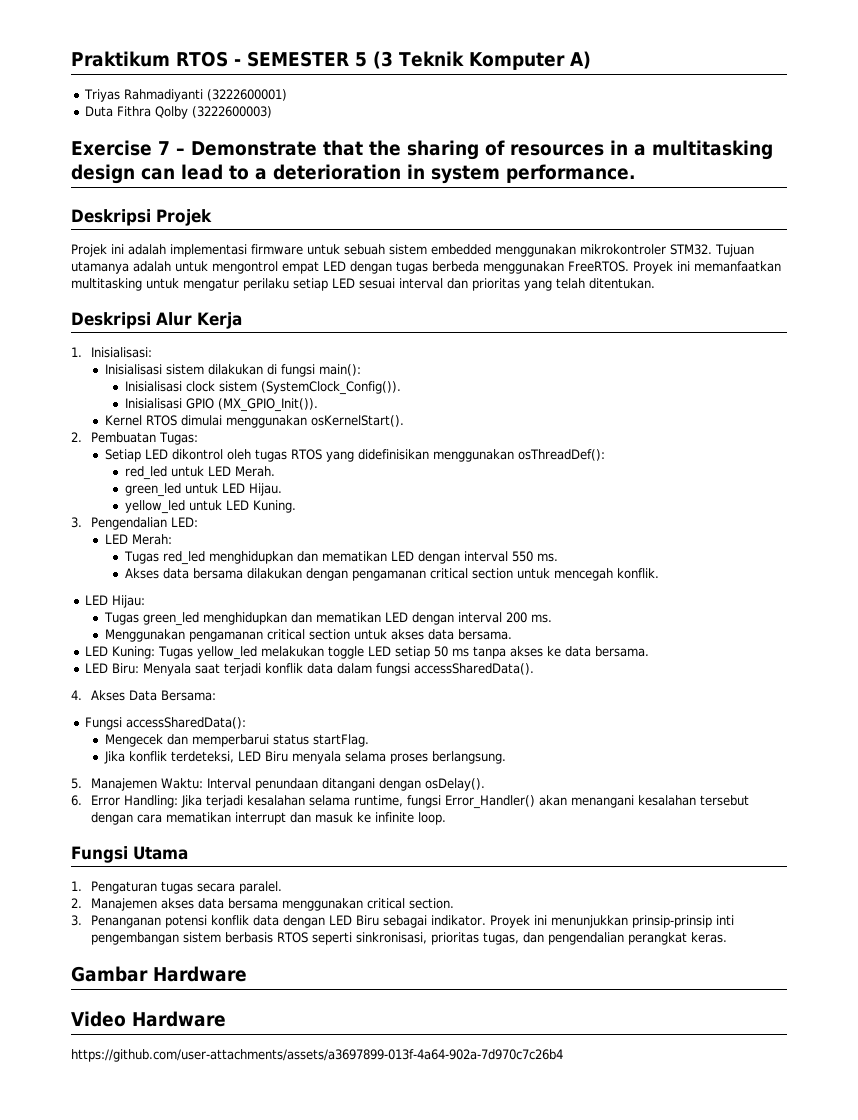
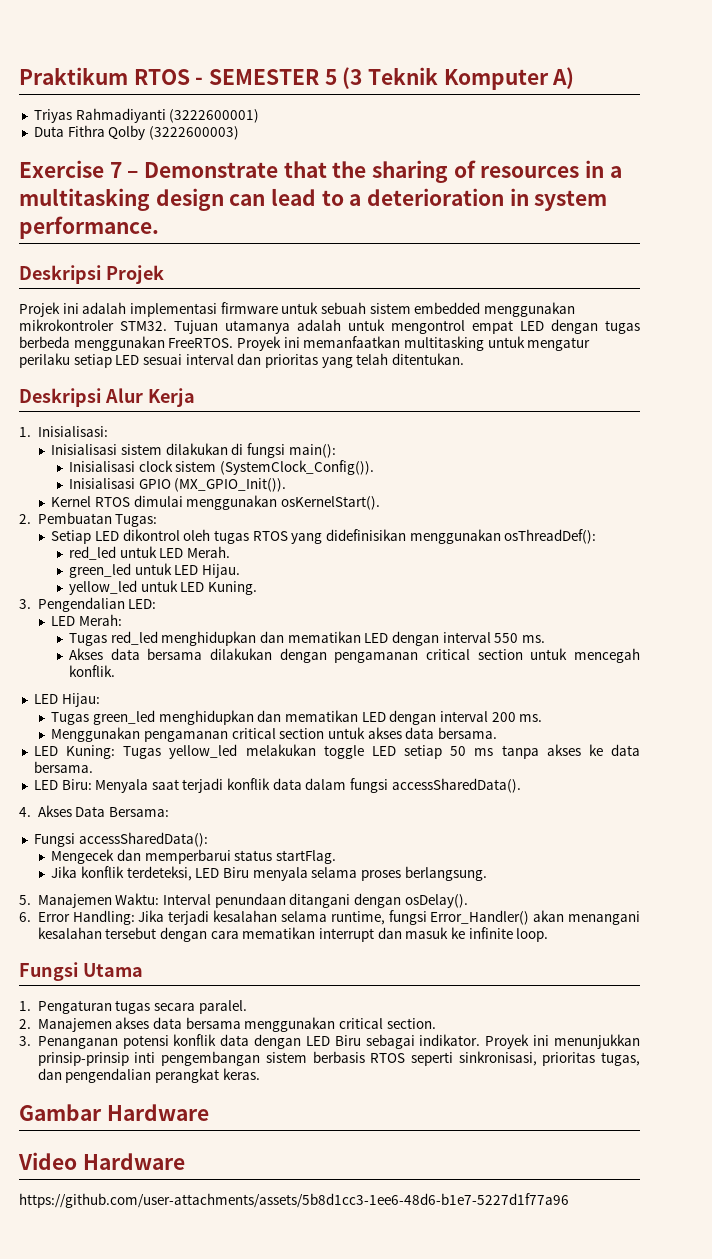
- https://github.com/user-attachments/assets/a3697899-013f-4a64-902a-7d970c7c26b4
+ https://github.com/user-attachments/assets/5b8d1cc3-1ee6-48d6-b1e7-5227d1f77a96

